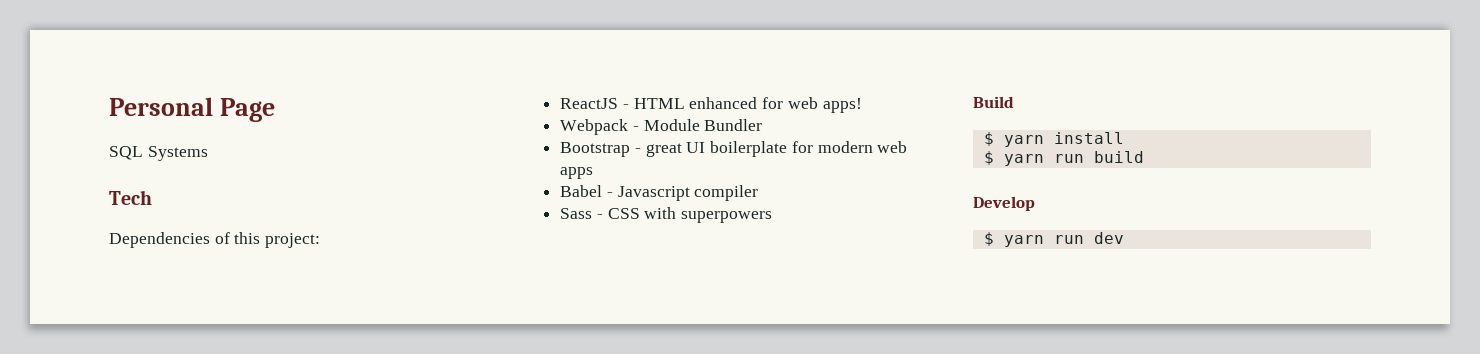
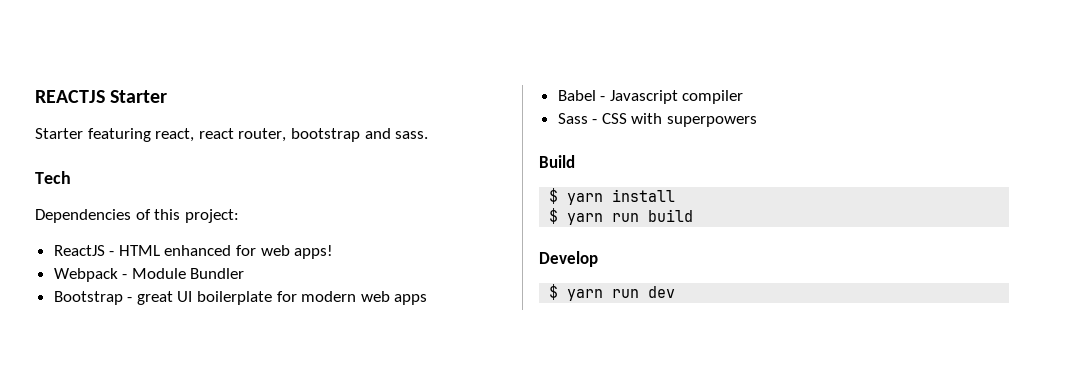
- Personal Page
- SQL Systems
+ REACTJS Starter
+ Starter featuring react, react router, bootstrap and sass.

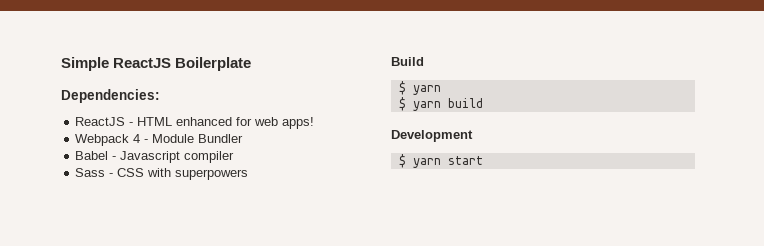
- REACTJS Starter
- Starter featuring react, react router, bootstrap and sass.
- Tech
- Dependencies of this project:
+ Simple ReactJS Boilerplate
+ Dependencies:
- Webpack - Module Bundler
+ Webpack 4 - Module Bundler
- Bootstrap - great UI boilerplate for modern web apps
  Build
- $ yarn install
- $ yarn run build
+ $ yarn
+ $ yarn build
- Develop
- $ yarn run dev
+ Development
+ $ yarn start

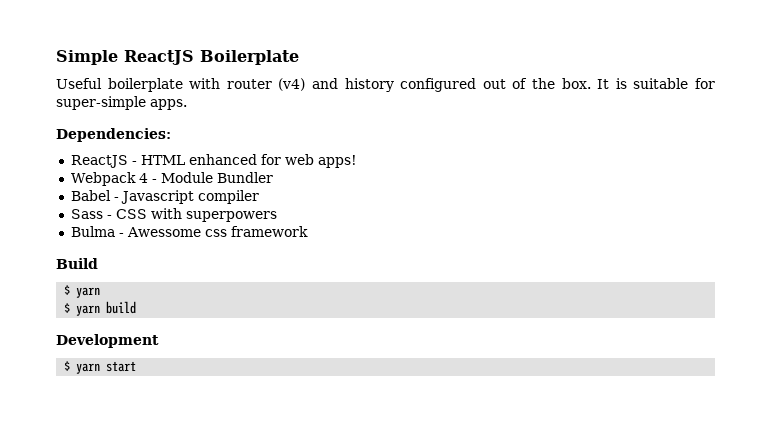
+ Useful boilerplate with router (v4) and history configured out of the box. It is suitable for super-simple apps.
+ Bulma - Awessome css framework

